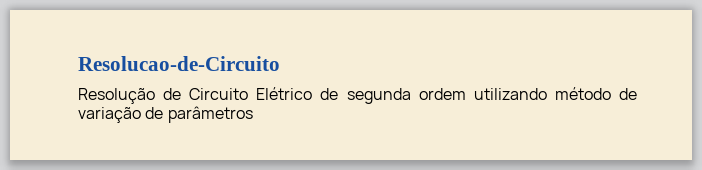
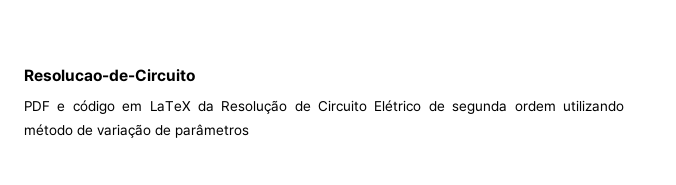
- Resolução de Circuito Elétrico de segunda ordem utilizando método de variação de parâmetros
+ PDF e código em LaTeX da Resolução de Circuito Elétrico de segunda ordem utilizando método de variação de parâmetros

